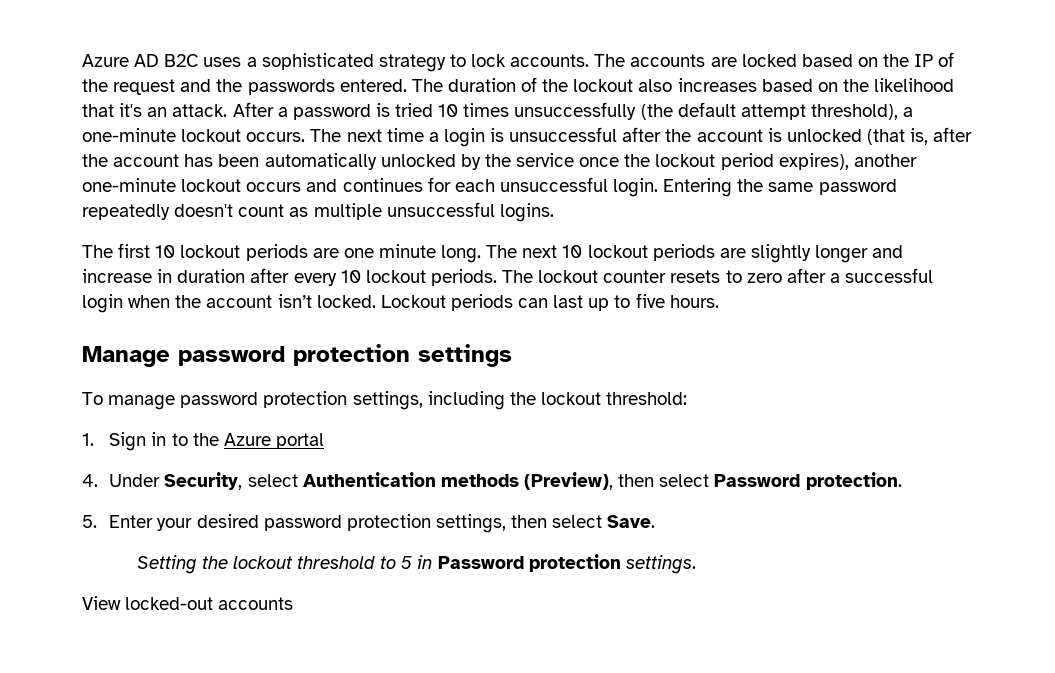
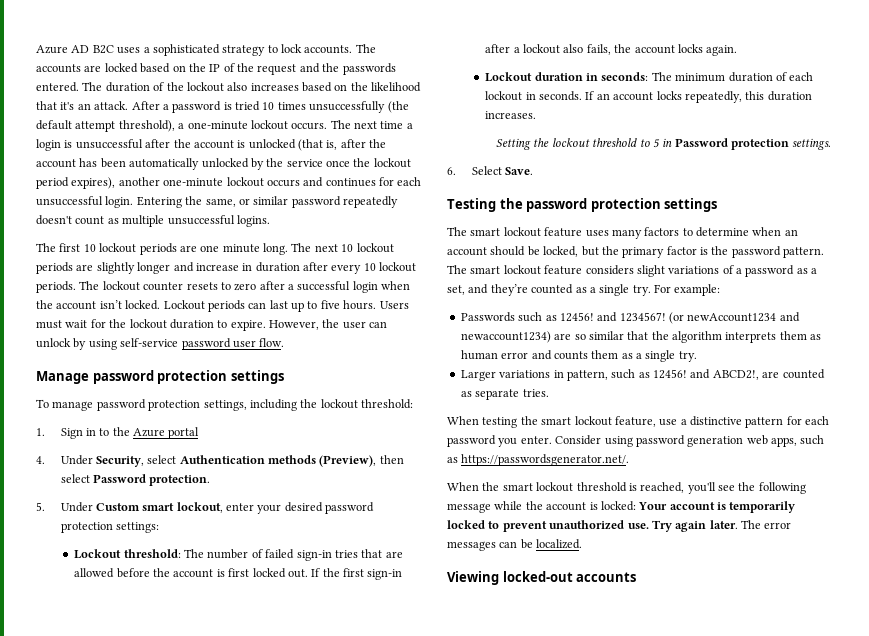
- Entering the same password repeatedly doesn't count as multiple unsuccessful logins.
+ Entering the same, or similar password repeatedly doesn't count as multiple unsuccessful logins.
+ Users must wait for the lockout duration to expire. However, the user can unlock by using self-service password user flow.
- 5. Enter your desired password protection settings, then select Save.
+ 5. Under Custom smart lockout, enter your desired password protection settings:
+ Lockout threshold: The number of failed sign-in tries that are allowed before the account is first locked out. If the first sign-in after a lockout also fails, the account locks again.
+ Lockout duration in seconds: The minimum duration of each lockout in seconds. If an account locks repeatedly, this duration increases.
- View locked-out accounts
+ 6. Select Save.
+ Testing the password protection settings
+ The smart lockout feature uses many factors to determine when an account should be locked, but the primary factor is the password pattern. The smart lockout feature considers slight variations of a password as a set, and they’re counted as a single try. For example:
+ Passwords such as 12456! and 1234567! (or newAccount1234 and newaccount1234) are so similar that the algorithm interprets them as human error and counts them as a single try.
+ Larger variations in pattern, such as 12456! and ABCD2!, are counted as separate tries.
+ When testing the smart lockout feature, use a distinctive pattern for each password you enter. Consider using password generation web apps, such as https://passwordsgenerator.net/.
+ When the smart lockout threshold is reached, you'll see the following message while the account is locked: Your account is temporarily locked to prevent unauthorized use. Try again later. The error messages can be localized.
+ Viewing locked-out accounts

